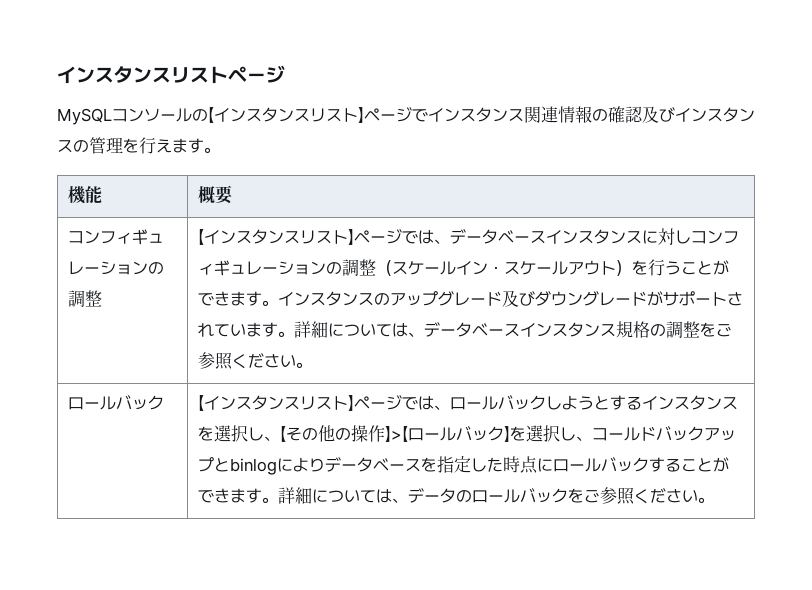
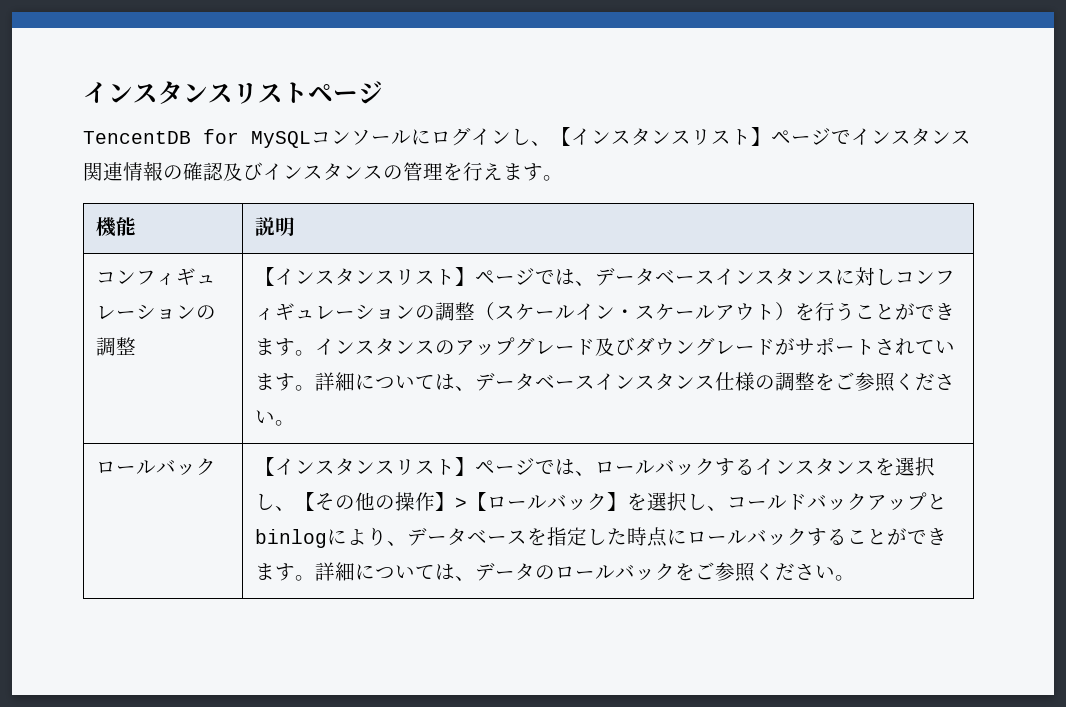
- MySQLコンソールの【インスタンスリスト】ページでインスタンス関連情報の確認及びインスタンスの管理を行えます。
+ TencentDB for MySQLコンソールにログインし、【インスタンスリスト】ページでインスタンス関連情報の確認及びインスタンスの管理を行えます。
- 機能 | 概要
+ 機能 | 説明
- 詳細については、データベースインスタンス規格の調整をご参照ください。
+ 詳細については、データベースインスタンス仕様の調整をご参照ください。
- 【インスタンスリスト】ページでは、ロールバックしようとするインスタンスを選択し、【その他の操作】>【ロールバック】を選択し、コールドバックアップとbinlogによりデータベースを指定した時点にロールバックすることができます。
+ 【インスタンスリスト】ページでは、ロールバックするインスタンスを選択し、【その他の操作】>【ロールバック】を選択し、コールドバックアップとbinlogにより、データベースを指定した時点にロールバックすることができます。

